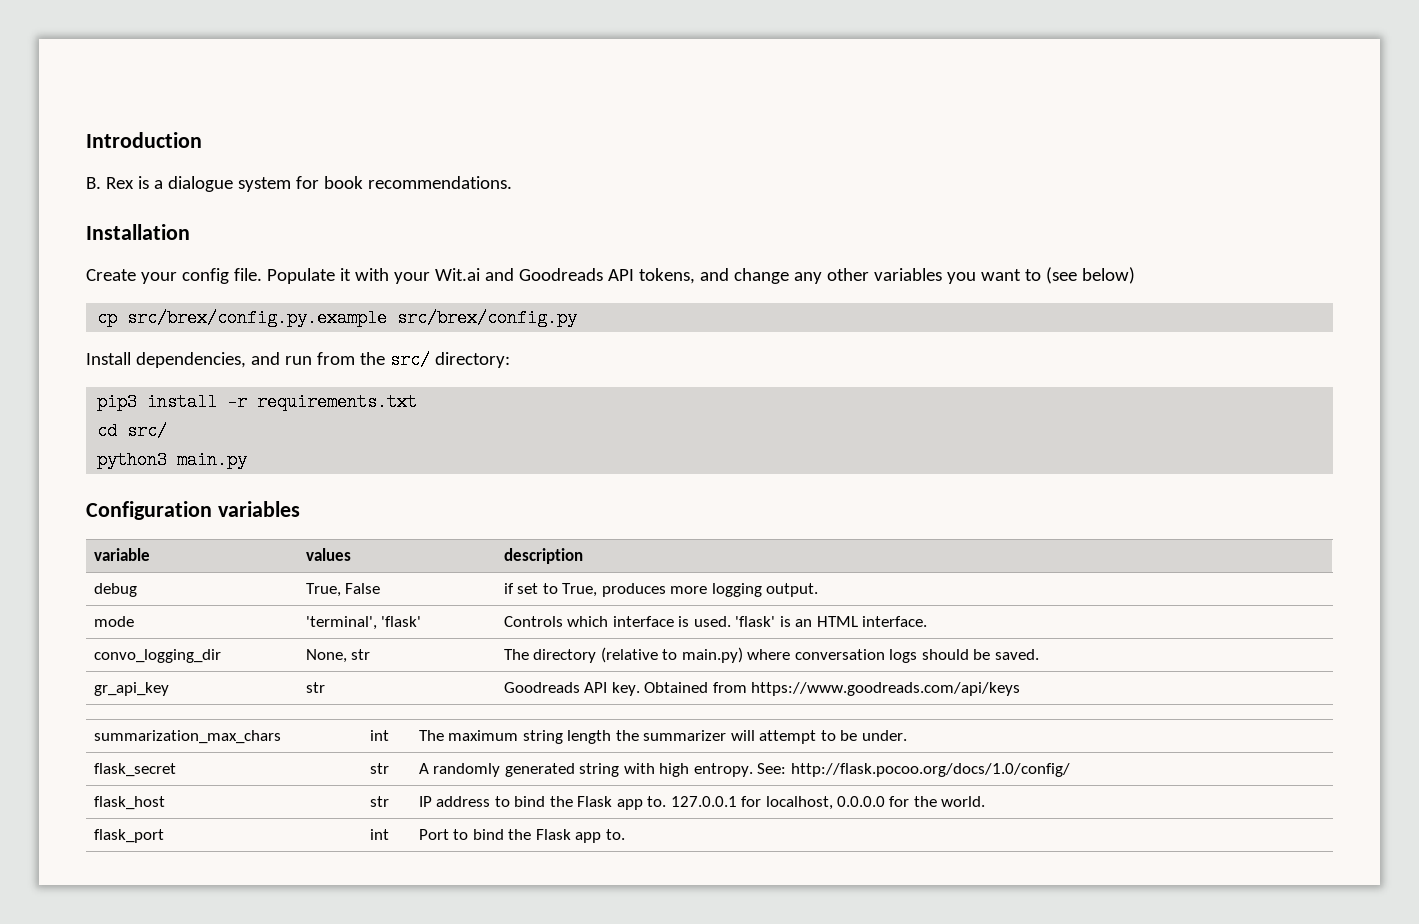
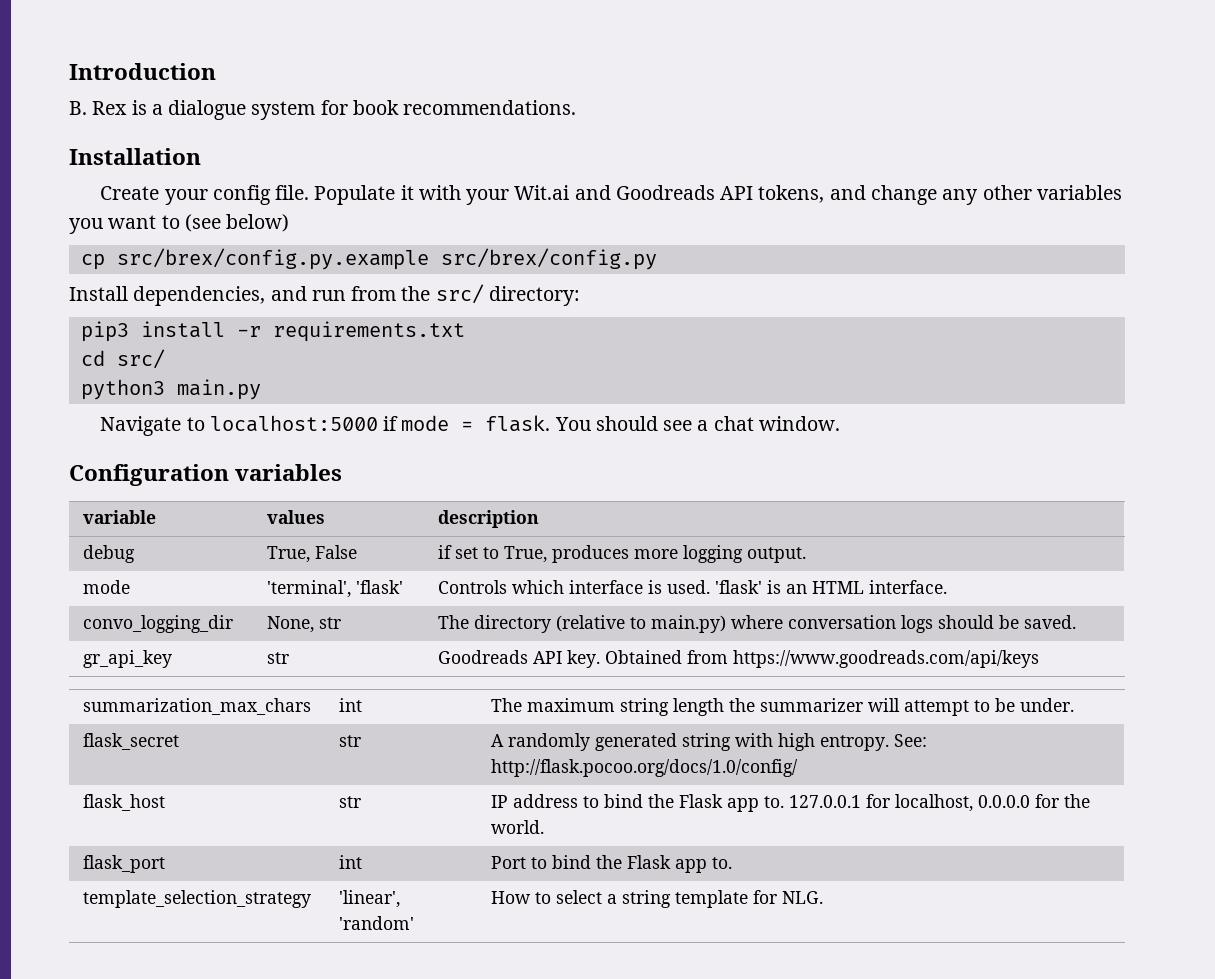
+ Navigate to localhost:5000 if mode = flask. You should see a chat window.
+ template_selection_strategy | 'linear', 'random' | How to select a string template for NLG.

